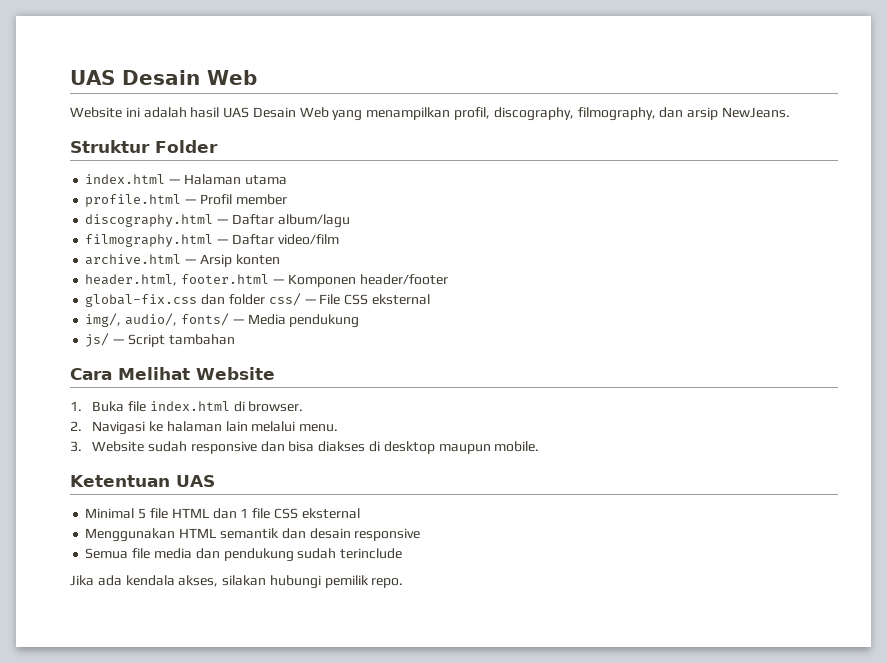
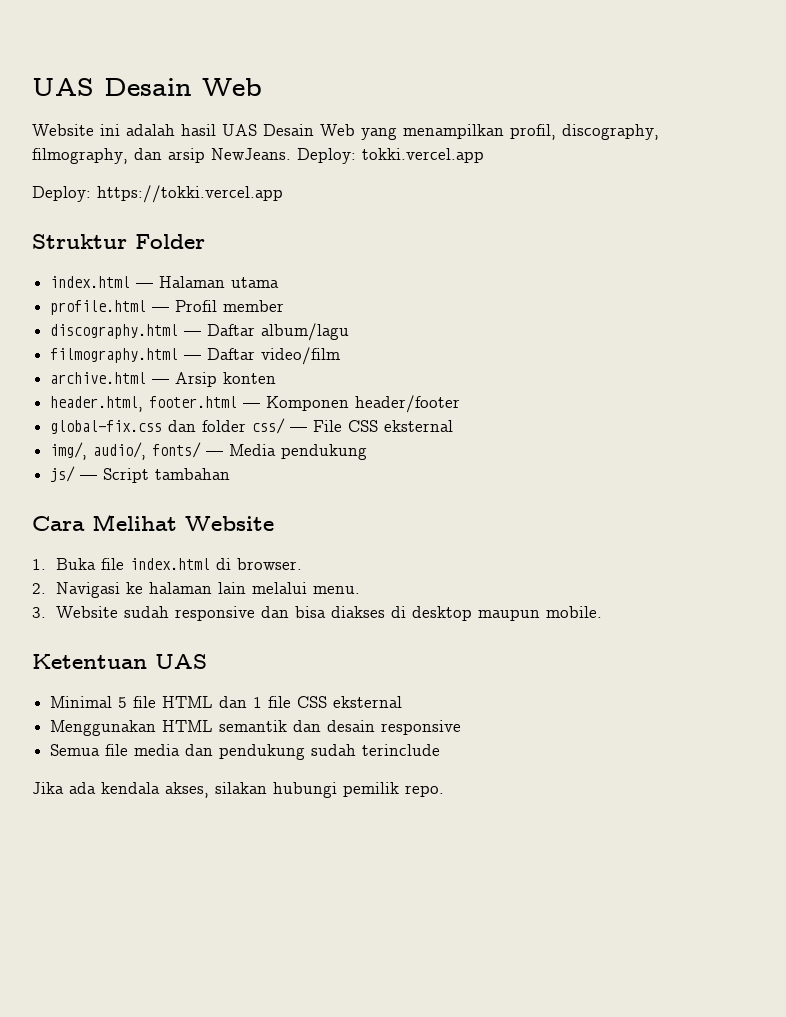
+ Deploy: tokki.vercel.app
+ Deploy: https://tokki.vercel.app

